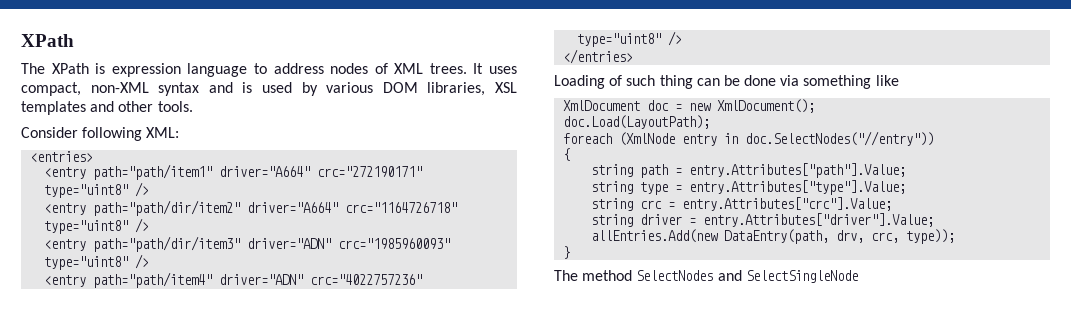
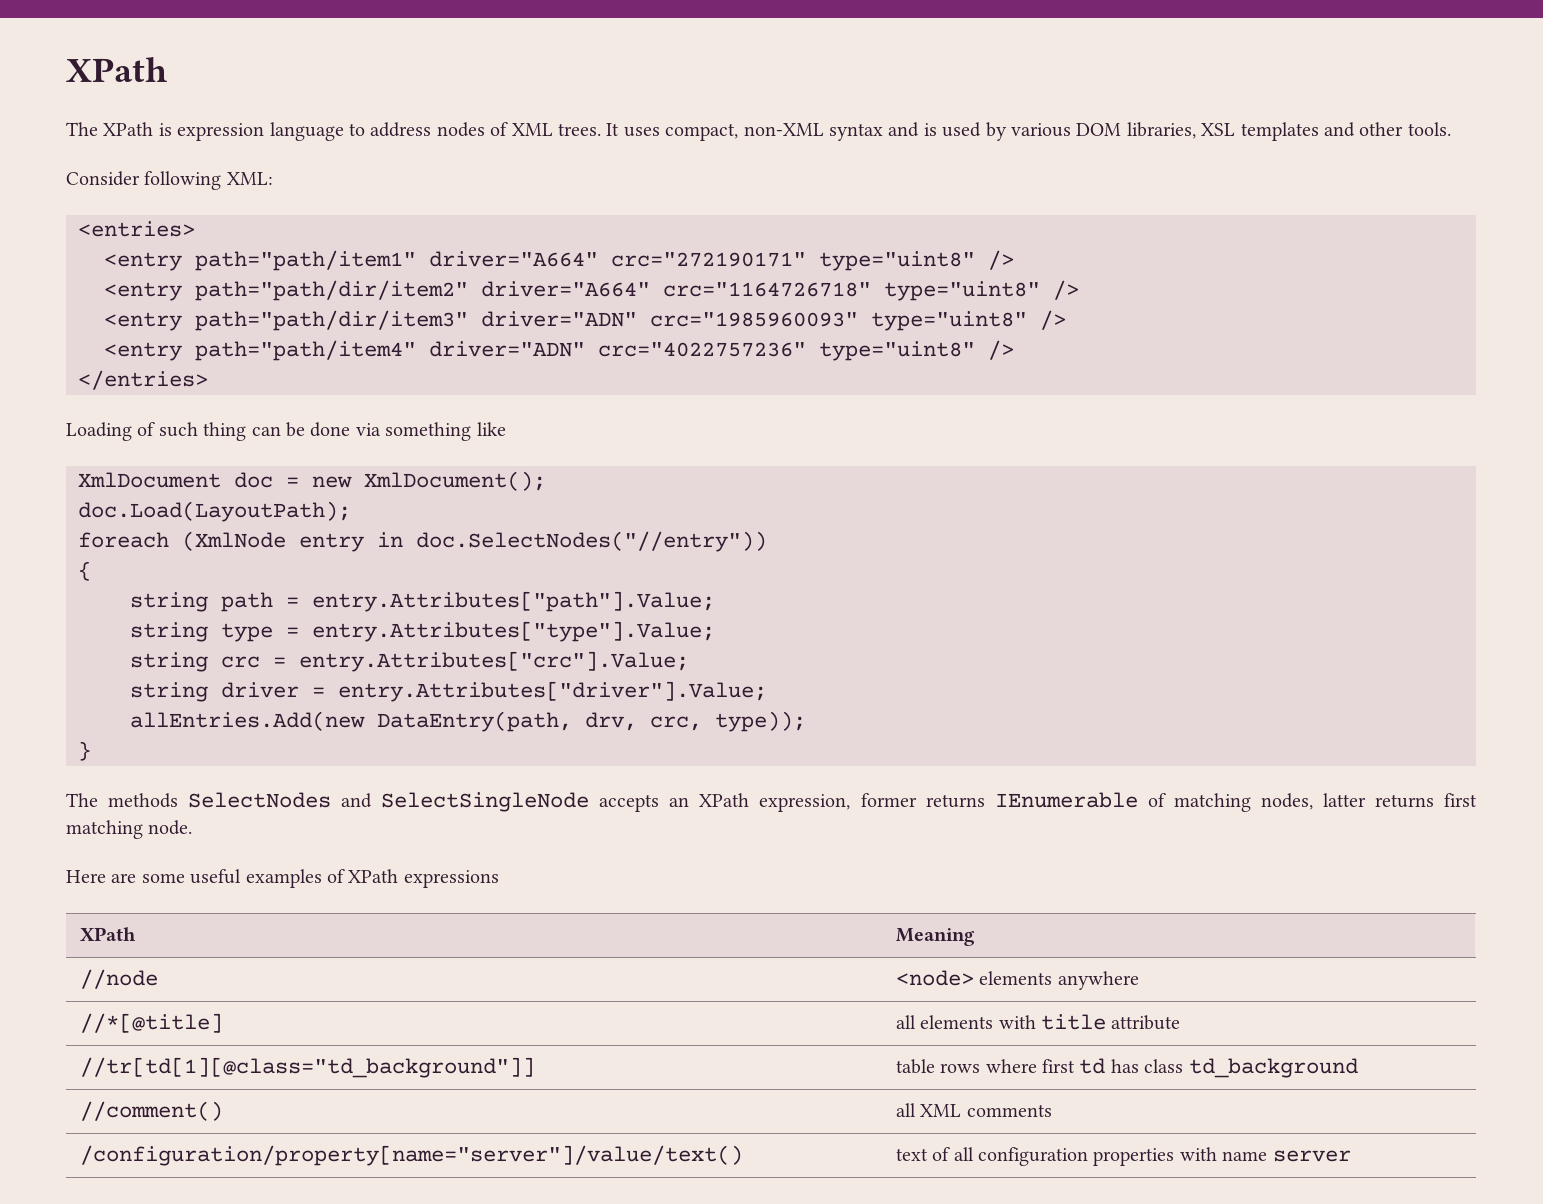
- The method SelectNodes and SelectSingleNode
+ The methods SelectNodes and SelectSingleNode accepts an XPath expression, former returns IEnumerable of matching nodes, latter returns first matching node.
+ Here are some useful examples of XPath expressions
+ XPath | Meaning
+ //node | <node> elements anywhere
+ //*[@title] | all elements with title attribute
+ //tr[td[1][@class="td_background"]] | table rows where first td has class td_background
+ //comment() | all XML comments
+ /configuration/property[name="server"]/value/text() | text of all configuration properties with name server

